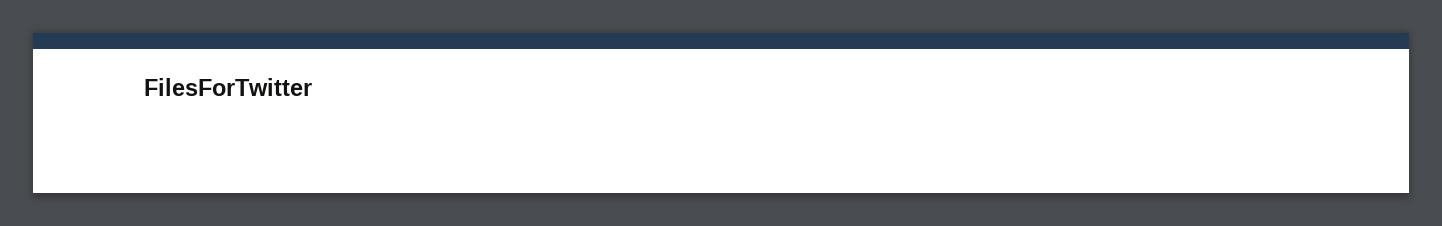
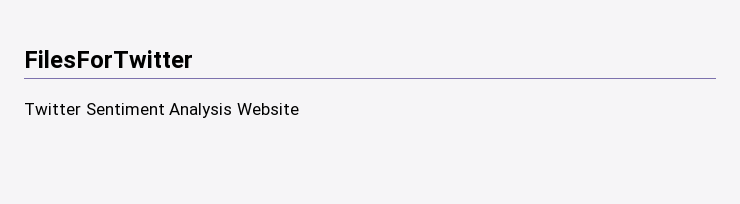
+ Twitter Sentiment Analysis Website

